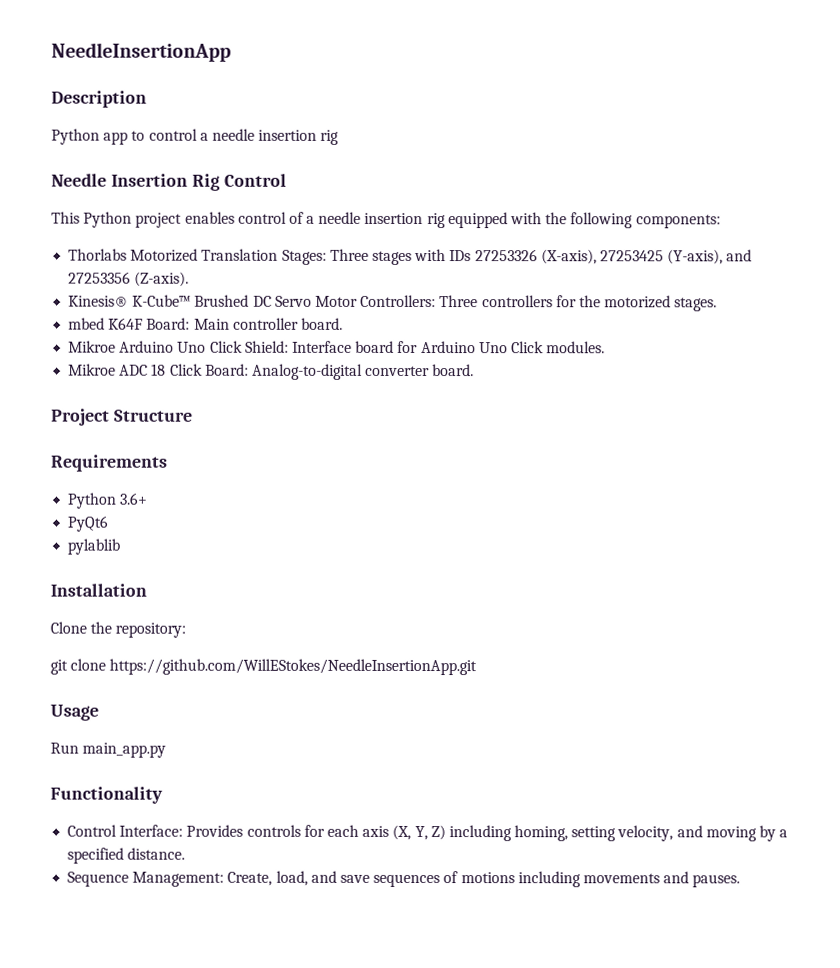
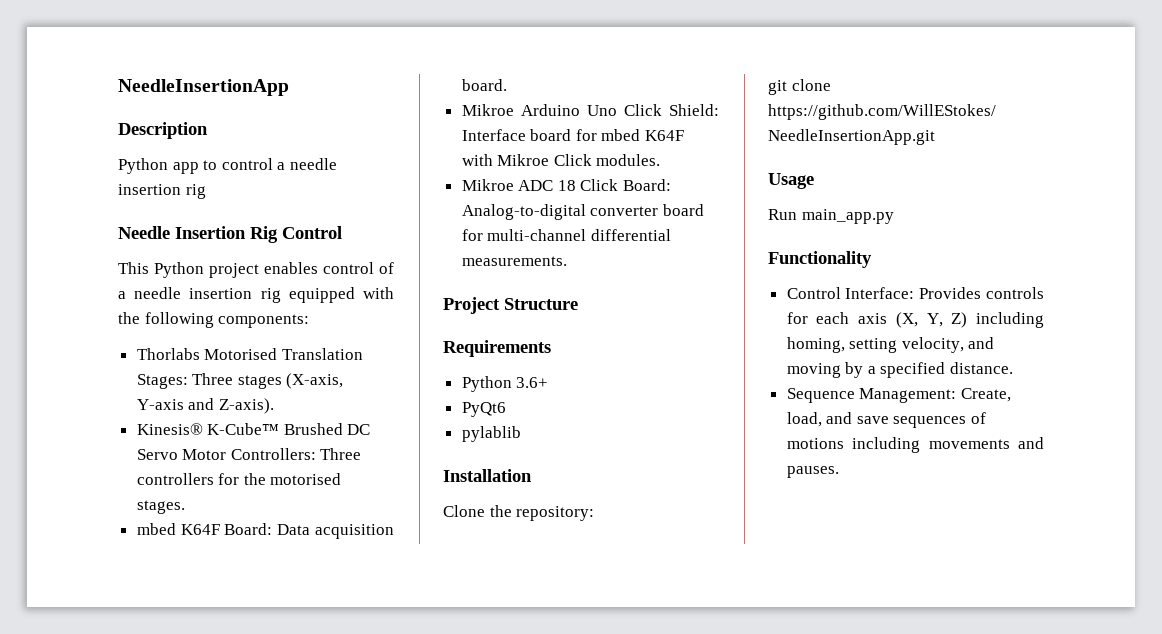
- Thorlabs Motorized Translation Stages: Three stages with IDs 27253326 (X-axis), 27253425 (Y-axis), and 27253356 (Z-axis).
+ Thorlabs Motorised Translation Stages: Three stages (X-axis, Y-axis and Z-axis).
- Kinesis® K-Cube™ Brushed DC Servo Motor Controllers: Three controllers for the motorized stages.
+ Kinesis® K-Cube™ Brushed DC Servo Motor Controllers: Three controllers for the motorised stages.
- mbed K64F Board: Main controller board.
+ mbed K64F Board: Data acquisition board.
- Mikroe Arduino Uno Click Shield: Interface board for Arduino Uno Click modules.
+ Mikroe Arduino Uno Click Shield: Interface board for mbed K64F with Mikroe Click modules.
- Mikroe ADC 18 Click Board: Analog-to-digital converter board.
+ Mikroe ADC 18 Click Board: Analog-to-digital converter board for multi-channel differential measurements.

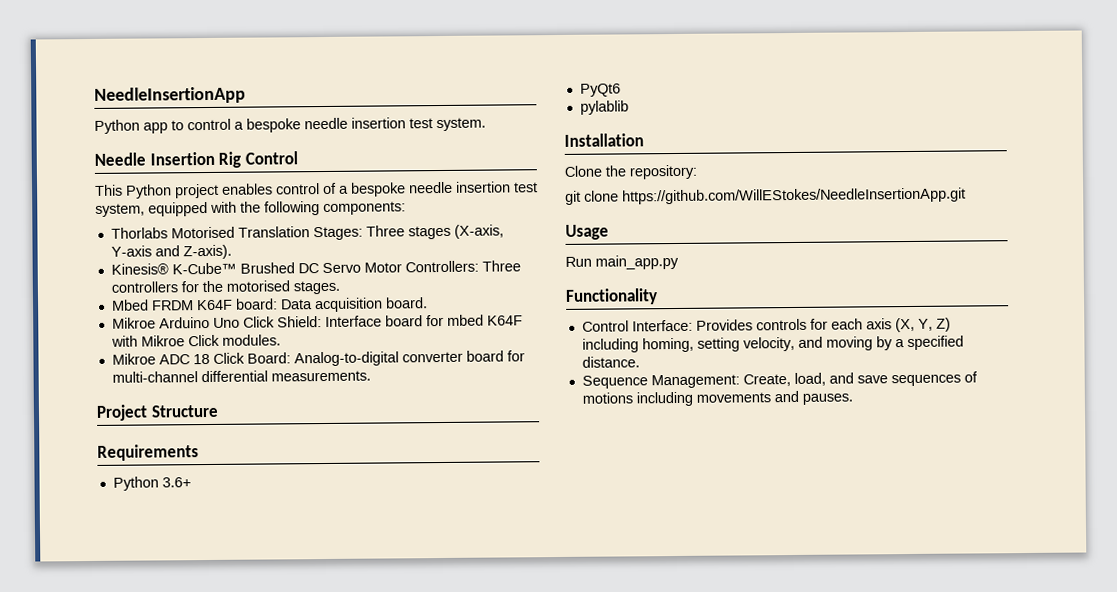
- Description
- Python app to control a needle insertion rig
+ Python app to control a bespoke needle insertion test system.
- This Python project enables control of a needle insertion rig equipped with the following components:
+ This Python project enables control of a bespoke needle insertion test system, equipped with the following components:
- mbed K64F Board: Data acquisition board.
+ Mbed FRDM K64F board: Data acquisition board.

